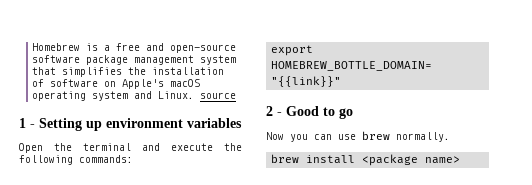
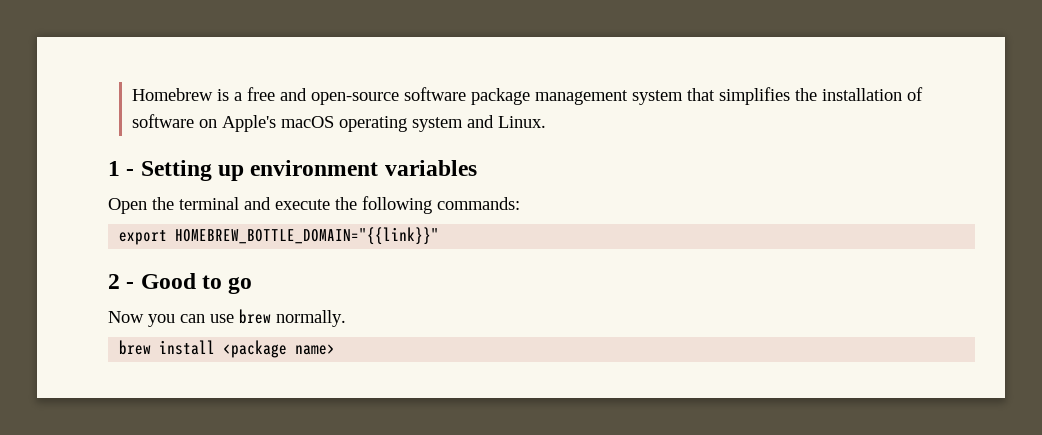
- Homebrew is a free and open-source software package management system that simplifies the installation of software on Apple's macOS operating system and Linux. source
+ Homebrew is a free and open-source software package management system that simplifies the installation of software on Apple's macOS operating system and Linux.

